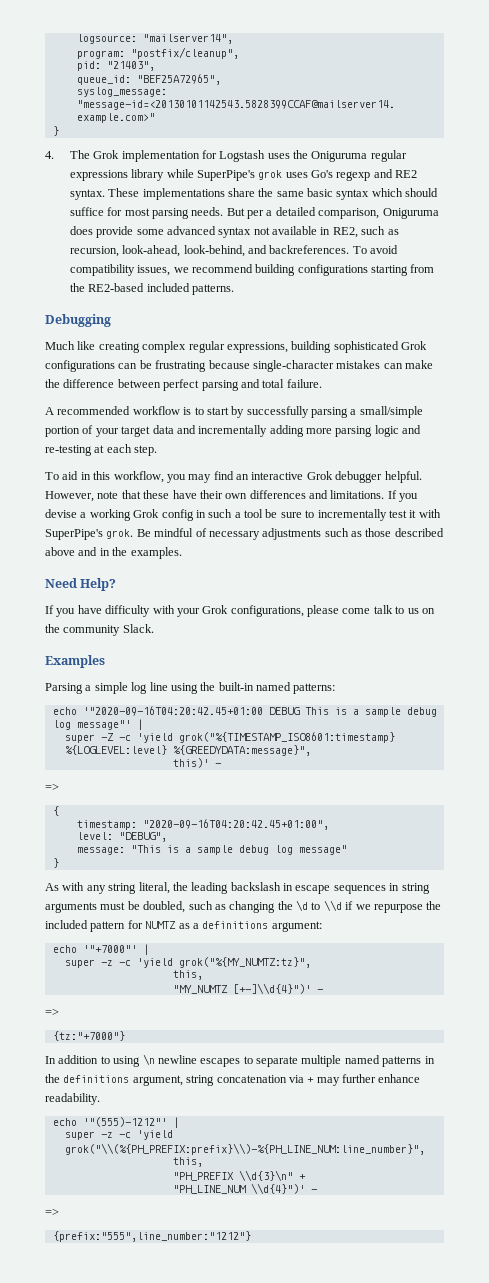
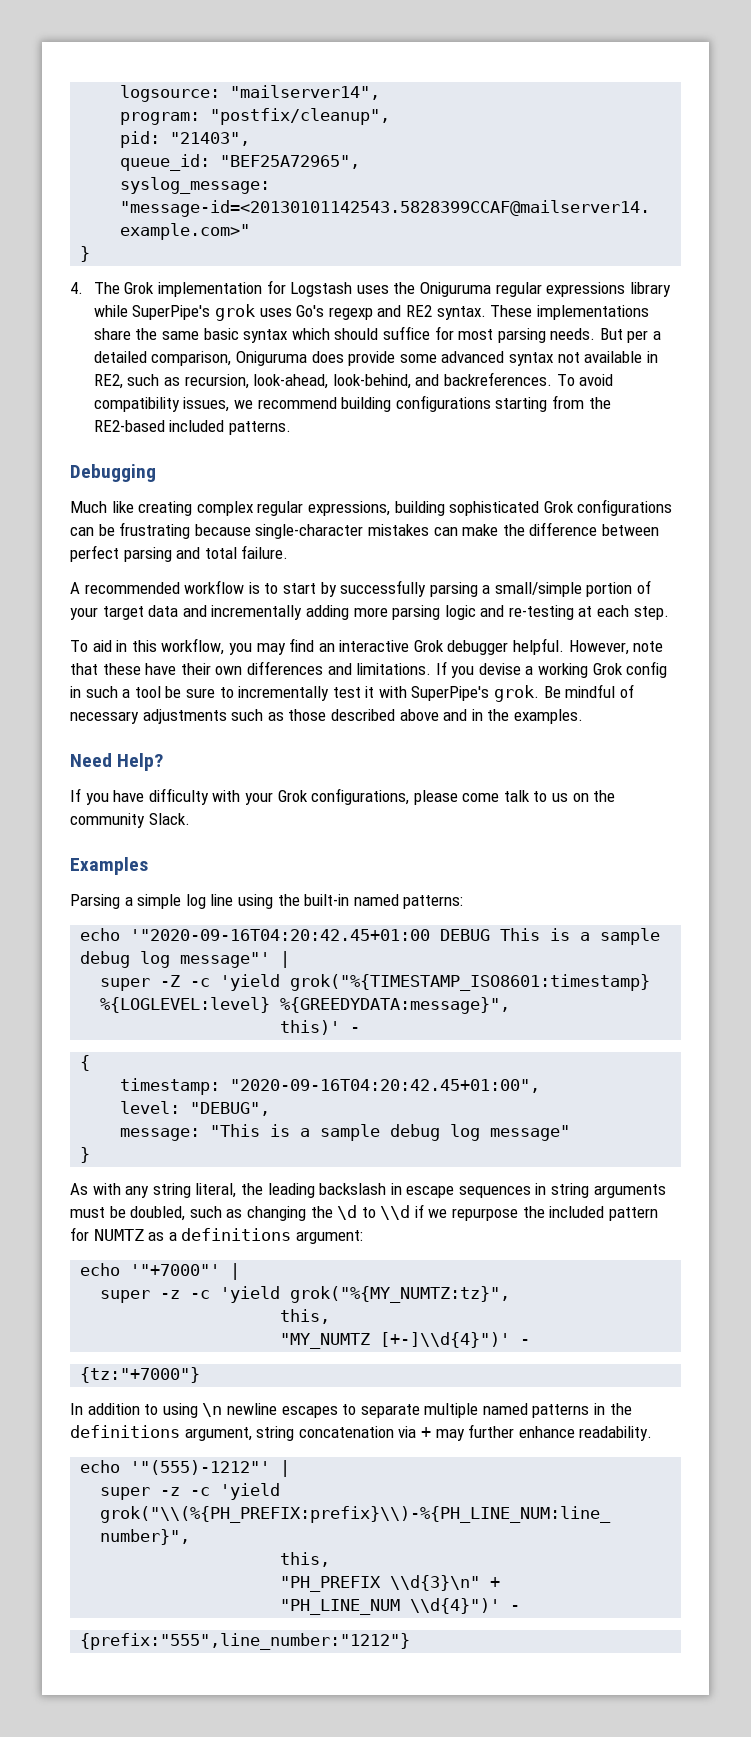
  this)' -
- =>
  "MY_NUMTZ [+-]\\d{4}")' -
- =>
  "PH_LINE_NUM \\d{4}")' -
- =>

